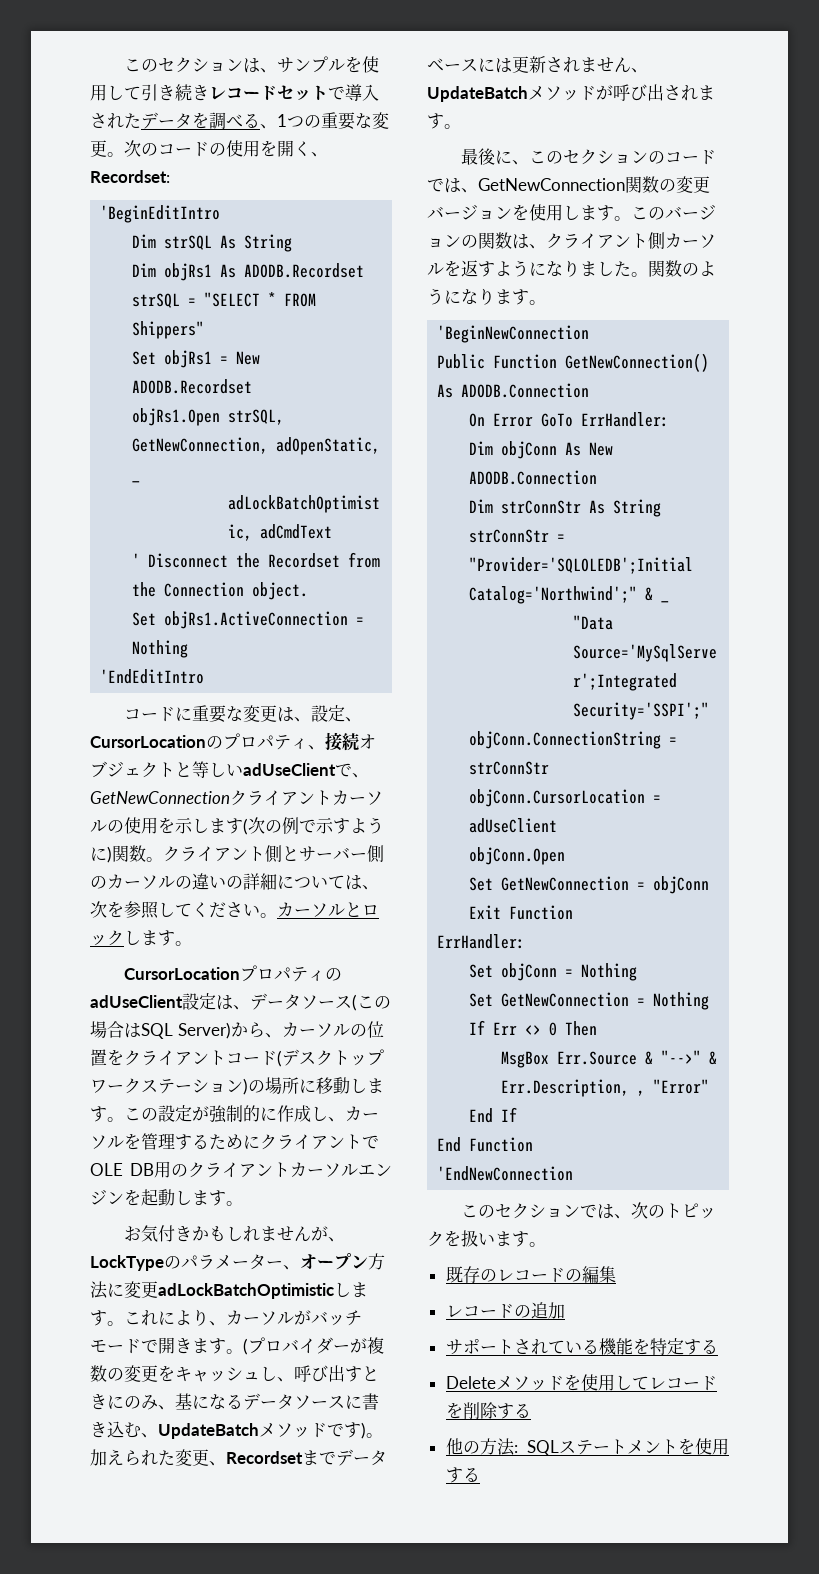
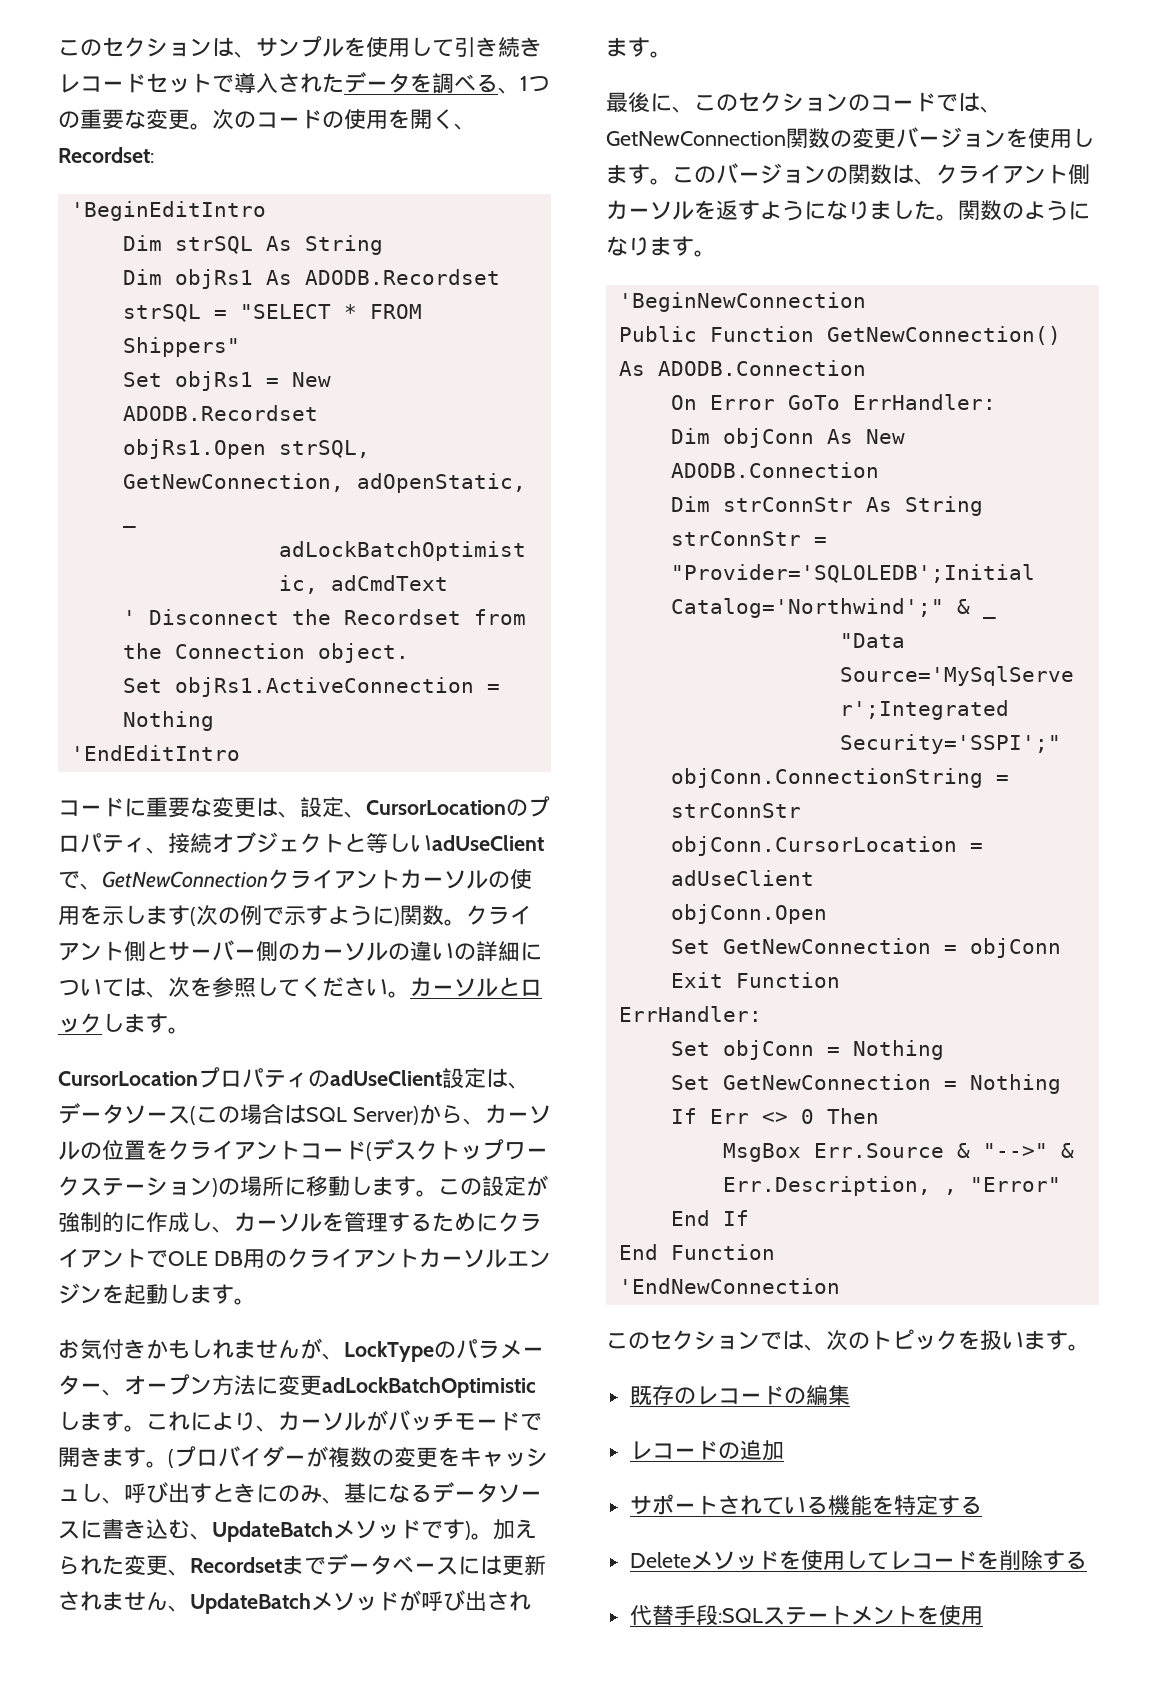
- 他の方法: SQLステートメントを使用する
+ 代替手段:SQLステートメントを使用

